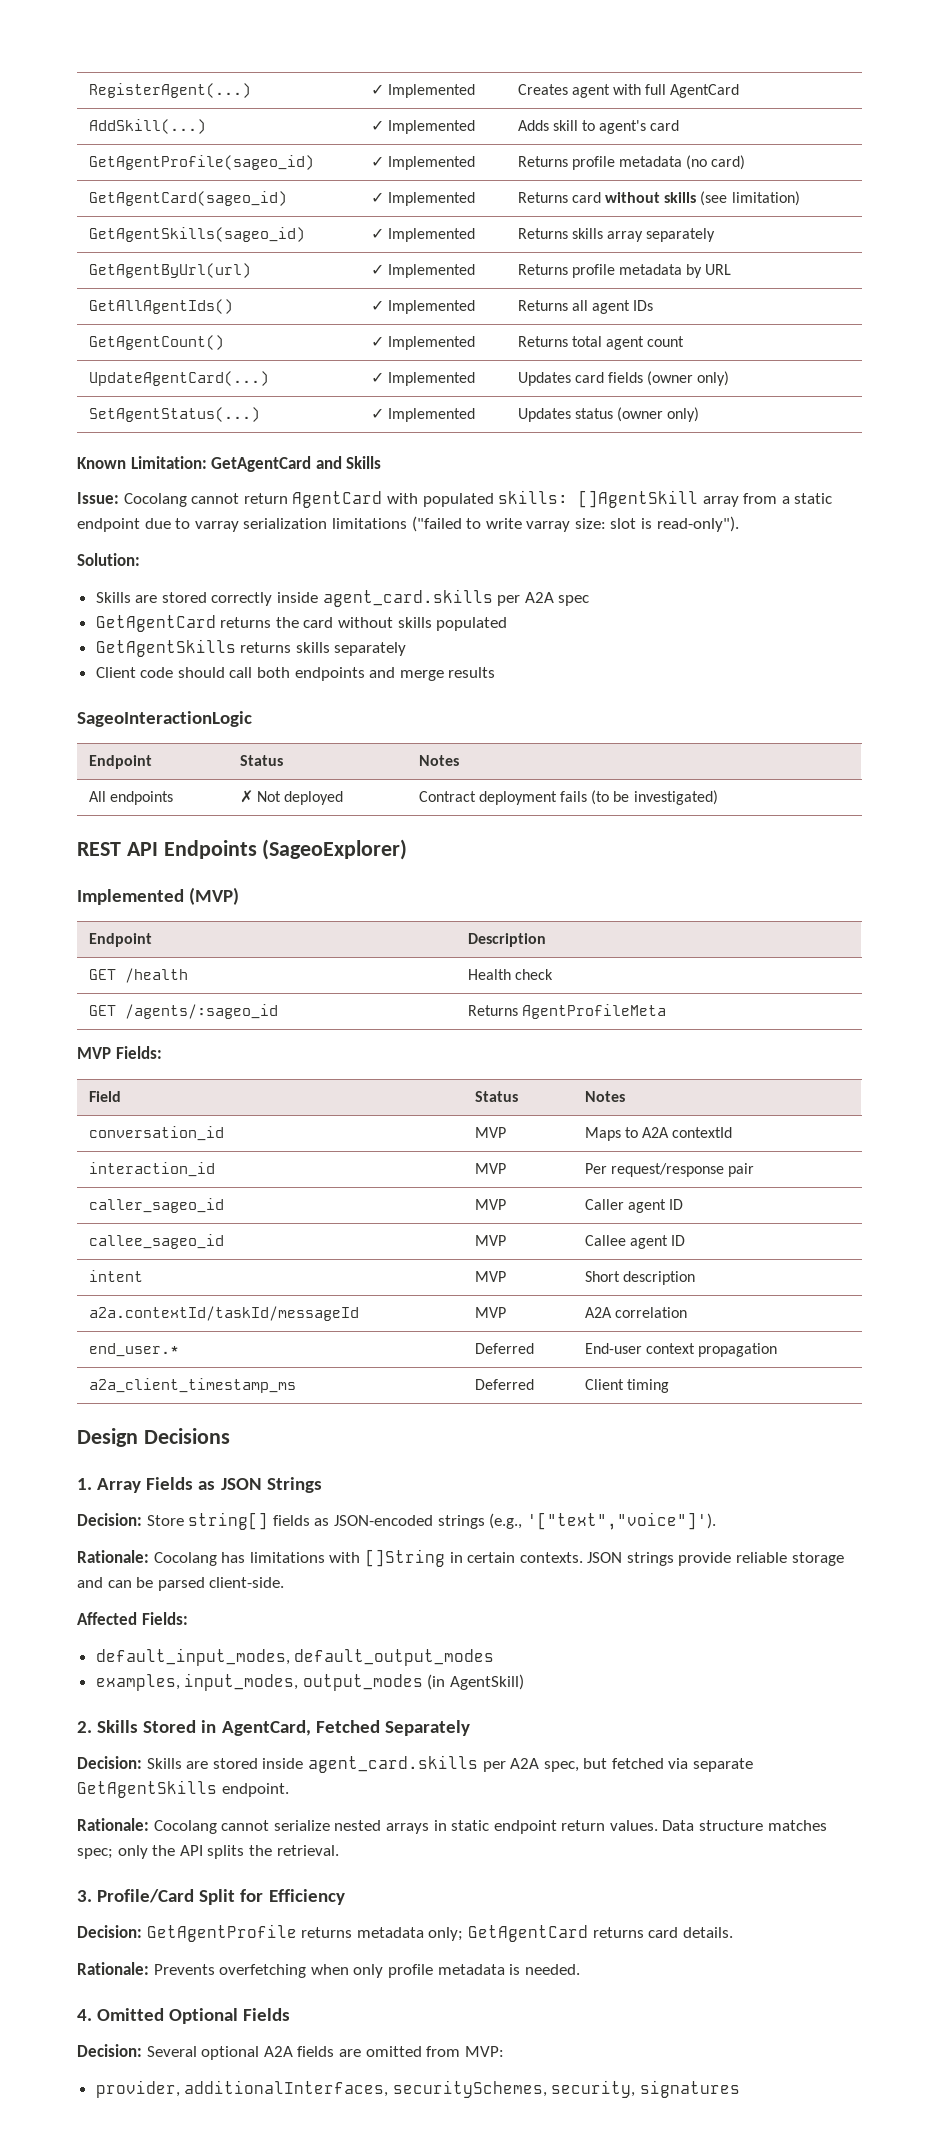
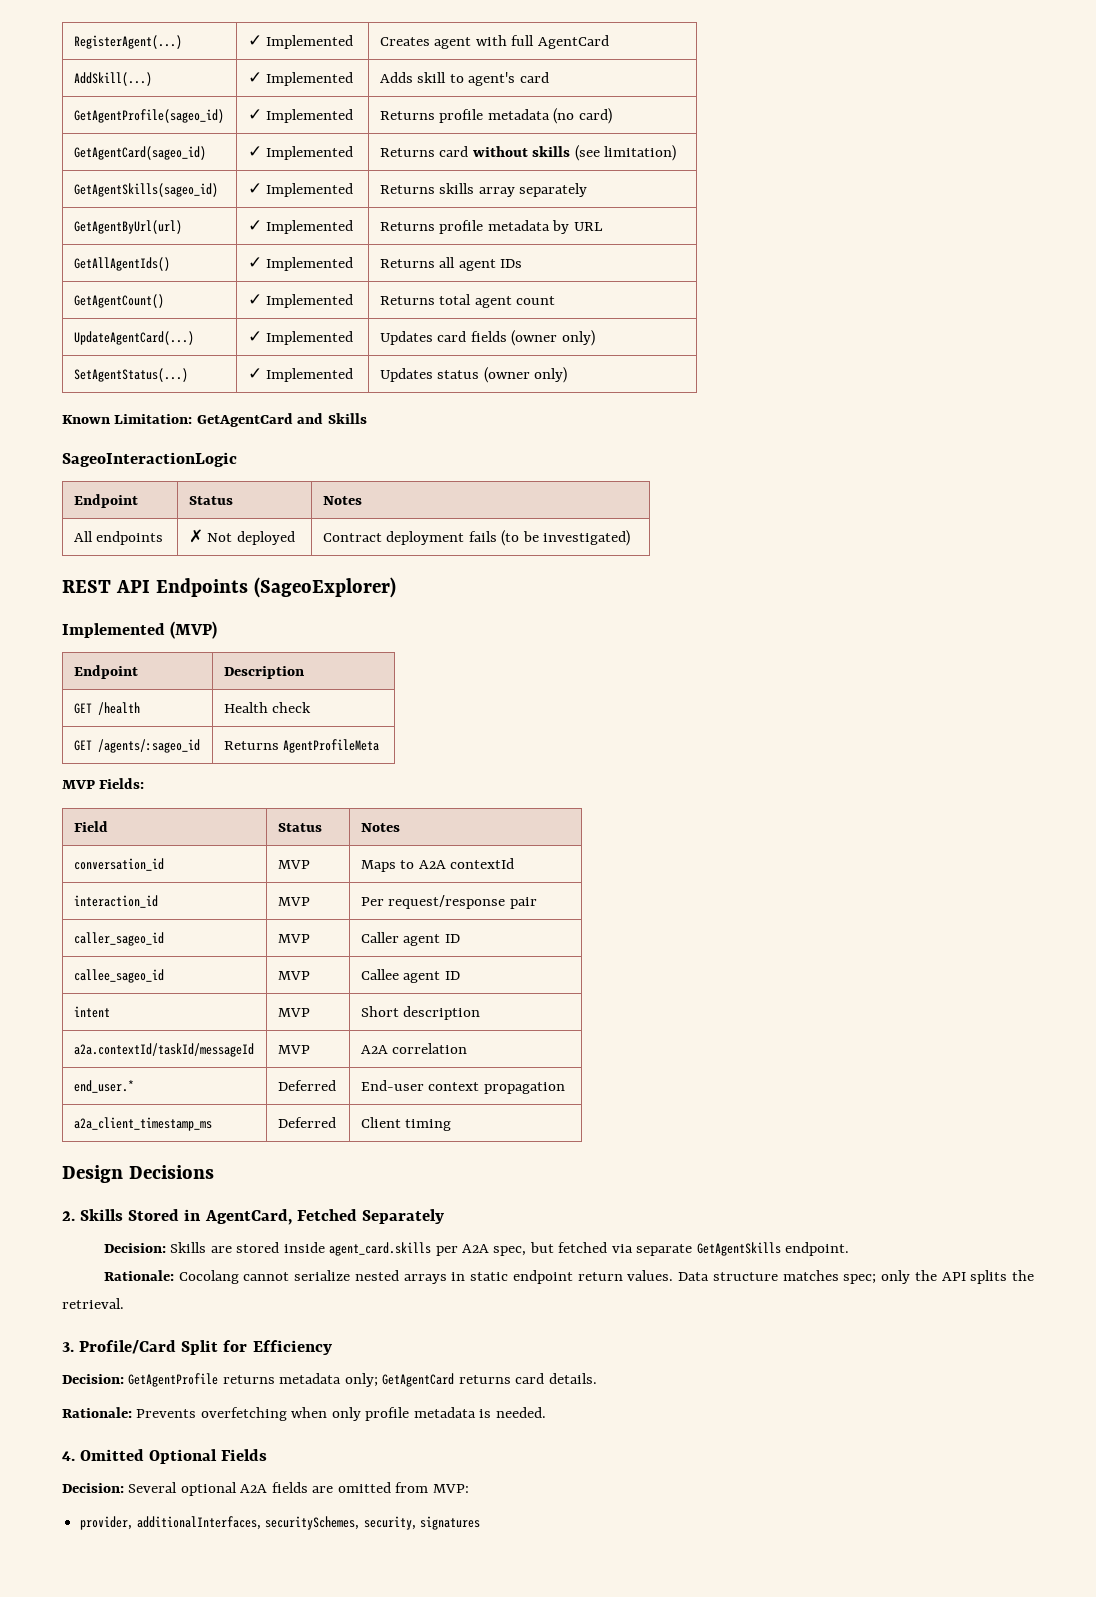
- Issue: Cocolang cannot return AgentCard with populated skills: []AgentSkill array from a static endpoint due to varray serialization limitations ("failed to write varray size: slot is read-only").
- Solution:
- Skills are stored correctly inside agent_card.skills per A2A spec
- GetAgentCard returns the card without skills populated
- GetAgentSkills returns skills separately
- Client code should call both endpoints and merge results
- 1. Array Fields as JSON Strings
- Decision: Store string[] fields as JSON-encoded strings (e.g., '["text","voice"]').
- Rationale: Cocolang has limitations with []String in certain contexts. JSON strings provide reliable storage and can be parsed client-side.
- Affected Fields:
- default_input_modes, default_output_modes
- examples, input_modes, output_modes (in AgentSkill)

